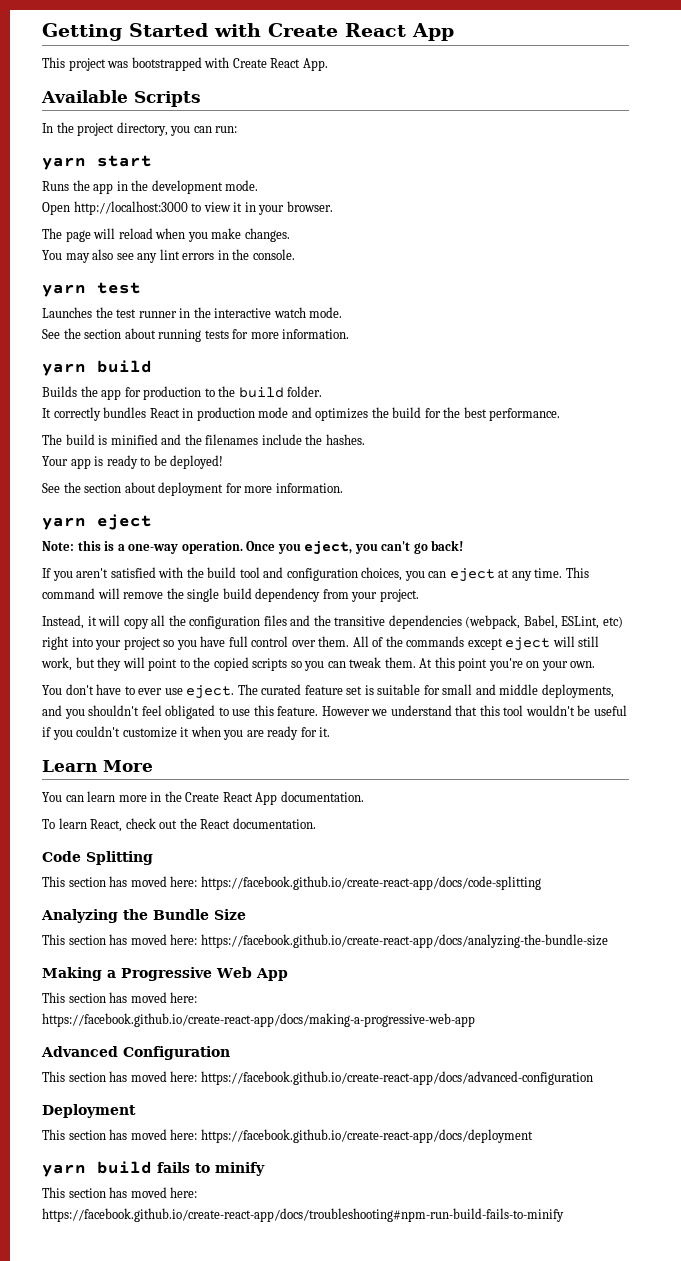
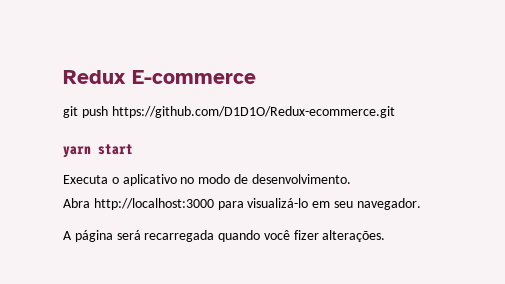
- Getting Started with Create React App
- This project was bootstrapped with Create React App.
- Available Scripts
- In the project directory, you can run:
+ Redux E-commerce
+ git push https://github.com/D1D1O/Redux-ecommerce.git
  yarn start
- Runs the app in the development mode.
- Open http://localhost:3000 to view it in your browser.
- The page will reload when you make changes.
- You may also see any lint errors in the console.
- yarn test
- Launches the test runner in the interactive watch mode.
- See the section about running tests for more information.
- yarn build
- Builds the app for production to the build folder.
- It correctly bundles React in production mode and optimizes the build for the best performance.
- The build is minified and the filenames include the hashes.
- Your app is ready to be deployed!
- See the section about deployment for more information.
- yarn eject
- Note: this is a one-way operation. Once you eject, you can't go back!
- If you aren't satisfied with the build tool and configuration choices, you can eject at any time. This command will remove the single build dependency from your project.
- Instead, it will copy all the configuration files and the transitive dependencies (webpack, Babel, ESLint, etc) right into your project so you have full control over them. All of the commands except eject will still work, but they will point to the copied scripts so you can tweak them. At this point you're on your own.
- You don't have to ever use eject. The curated feature set is suitable for small and middle deployments, and you shouldn't feel obligated to use this feature. However we understand that this tool wouldn't be useful if you couldn't customize it when you are ready for it.
- Learn More
- You can learn more in the Create React App documentation.
- To learn React, check out the React documentation.
- Code Splitting
- This section has moved here: https://facebook.github.io/create-react-app/docs/code-splitting
- Analyzing the Bundle Size
- This section has moved here: https://facebook.github.io/create-react-app/docs/analyzing-the-bundle-size
- Making a Progressive Web App
- This section has moved here: https://facebook.github.io/create-react-app/docs/making-a-progressive-web-app
- Advanced Configuration
- This section has moved here: https://facebook.github.io/create-react-app/docs/advanced-configuration
- Deployment
- This section has moved here: https://facebook.github.io/create-react-app/docs/deployment
- yarn build fails to minify
- This section has moved here: https://facebook.github.io/create-react-app/docs/troubleshooting#npm-run-build-fails-to-minify
+ Executa o aplicativo no modo de desenvolvimento.
+ Abra http://localhost:3000 para visualizá-lo em seu navegador.
+ A página será recarregada quando você fizer alterações.

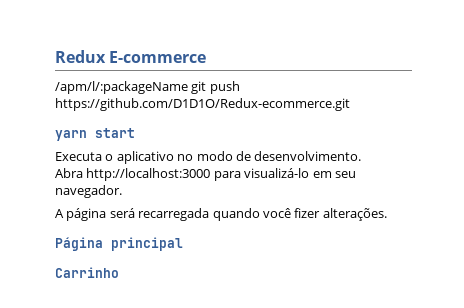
- git push https://github.com/D1D1O/Redux-ecommerce.git
+ /apm/l/:packageName git push https://github.com/D1D1O/Redux-ecommerce.git
+ Página principal
+ Carrinho

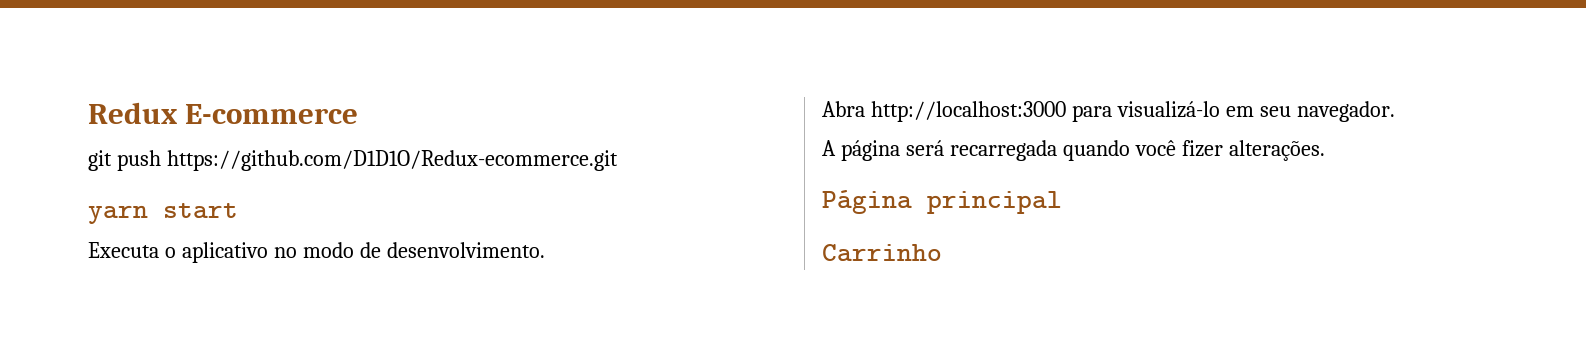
- /apm/l/:packageName git push https://github.com/D1D1O/Redux-ecommerce.git
+ git push https://github.com/D1D1O/Redux-ecommerce.git

